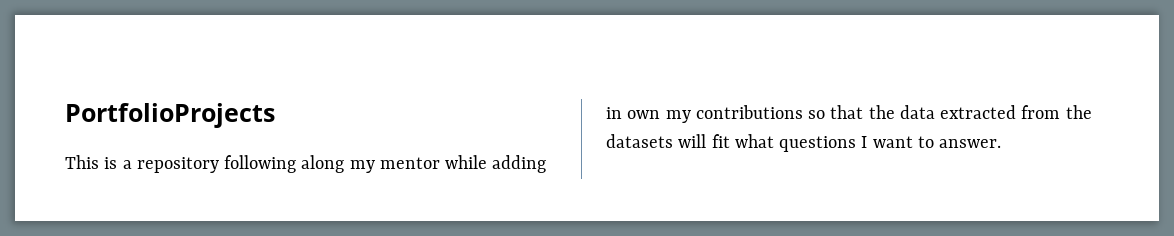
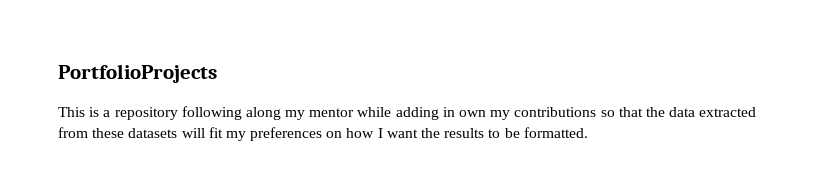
- This is a repository following along my mentor while adding in own my contributions so that the data extracted from the datasets will fit what questions I want to answer.
+ This is a repository following along my mentor while adding in own my contributions so that the data extracted from these datasets will fit my preferences on how I want the results to be formatted.

